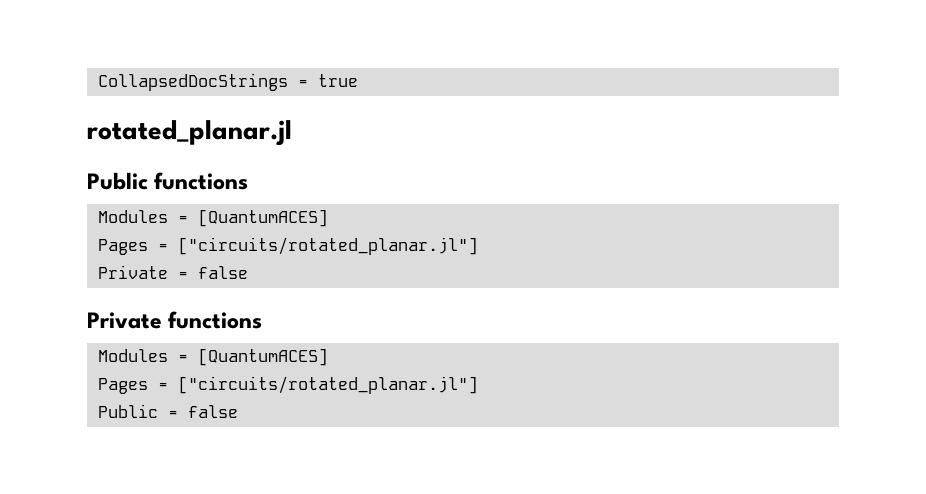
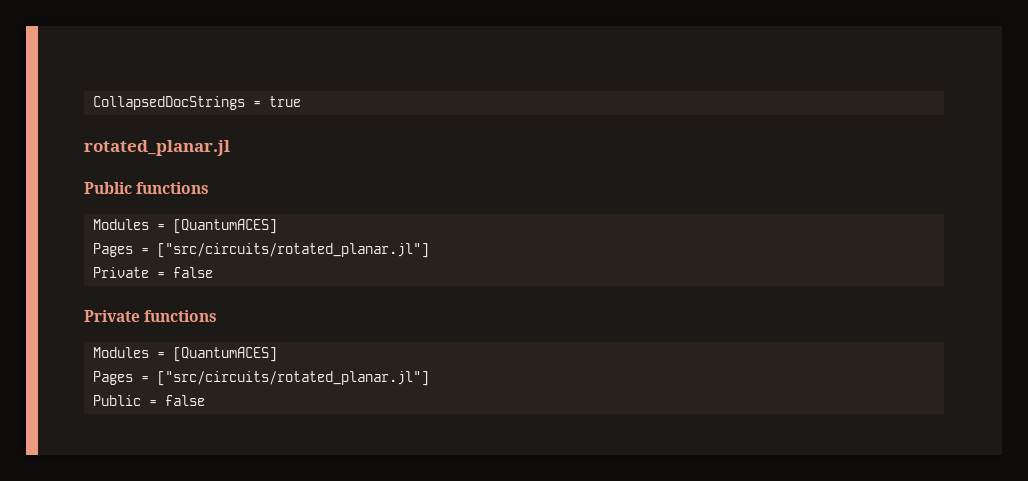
  Public functions
  Modules = [QuantumACES]
- Pages = ["circuits/rotated_planar.jl"]
+ Pages = ["src/circuits/rotated_planar.jl"]
  Private functions
  Modules = [QuantumACES]
- Pages = ["circuits/rotated_planar.jl"]
+ Pages = ["src/circuits/rotated_planar.jl"]

